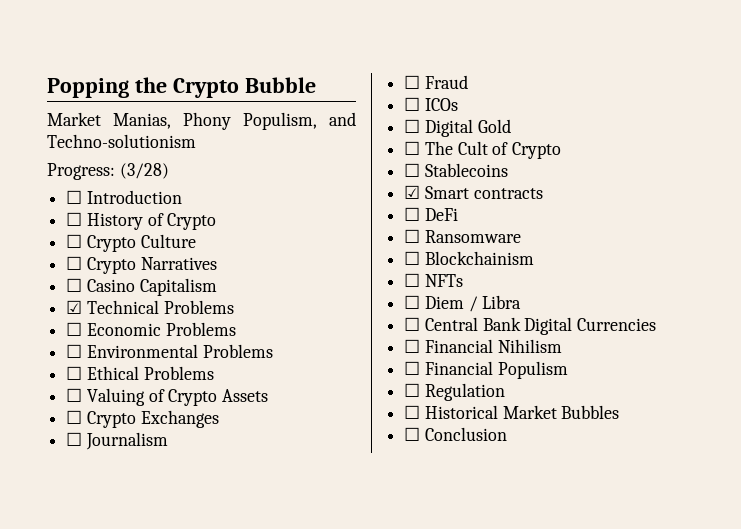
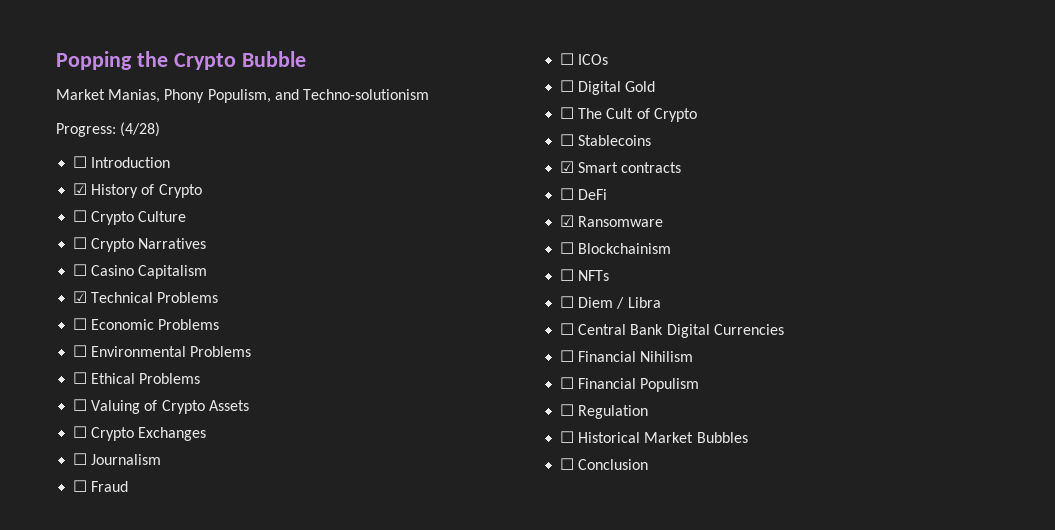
- Progress: (3/28)
+ Progress: (4/28)
- ☐ History of Crypto
+ ☑ History of Crypto
- ☐ Ransomware
+ ☑ Ransomware

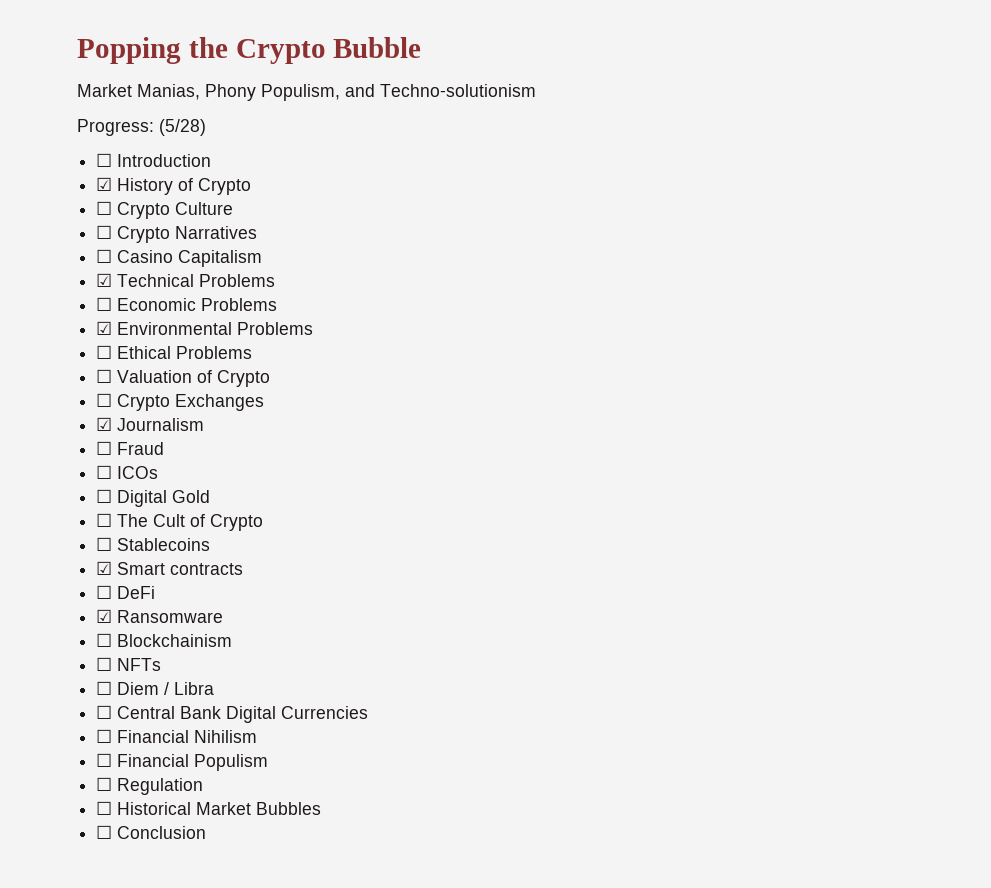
- Progress: (4/28)
+ Progress: (5/28)
- ☐ Environmental Problems
+ ☑ Environmental Problems
- ☐ Valuing of Crypto Assets
+ ☐ Valuation of Crypto
- ☐ Journalism
+ ☑ Journalism

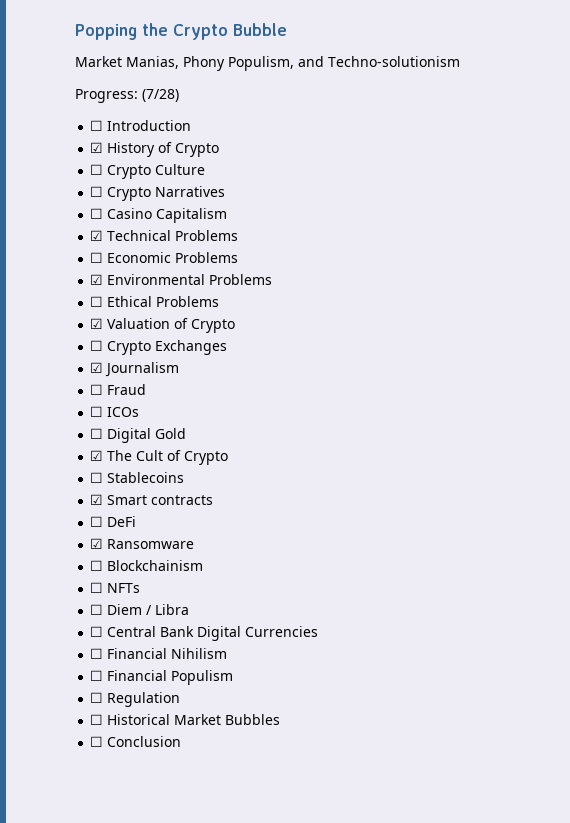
- Progress: (5/28)
+ Progress: (7/28)
- ☐ Valuation of Crypto
+ ☑ Valuation of Crypto
- ☐ The Cult of Crypto
+ ☑ The Cult of Crypto

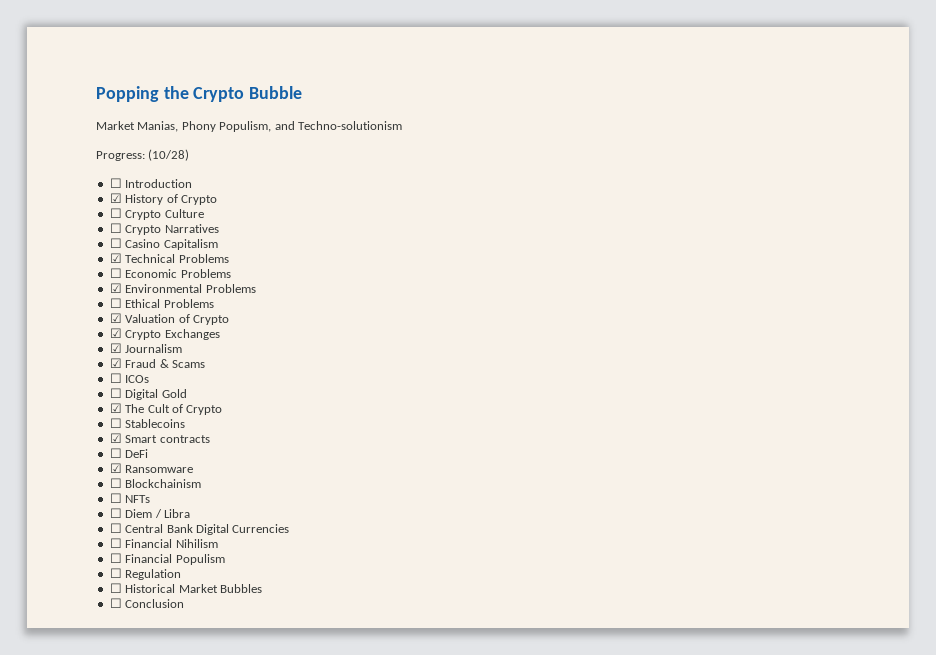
- Progress: (7/28)
+ Progress: (10/28)
- ☐ Crypto Exchanges
+ ☑ Crypto Exchanges
- ☐ Fraud
+ ☑ Fraud & Scams

